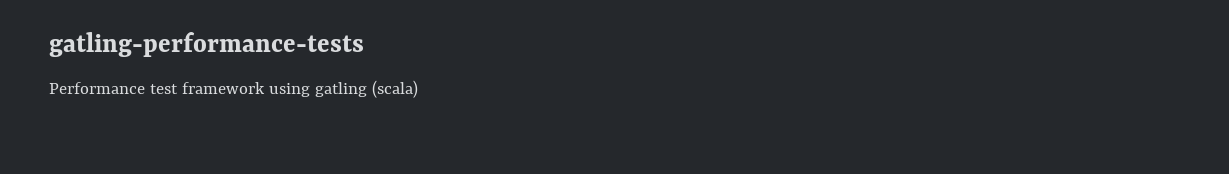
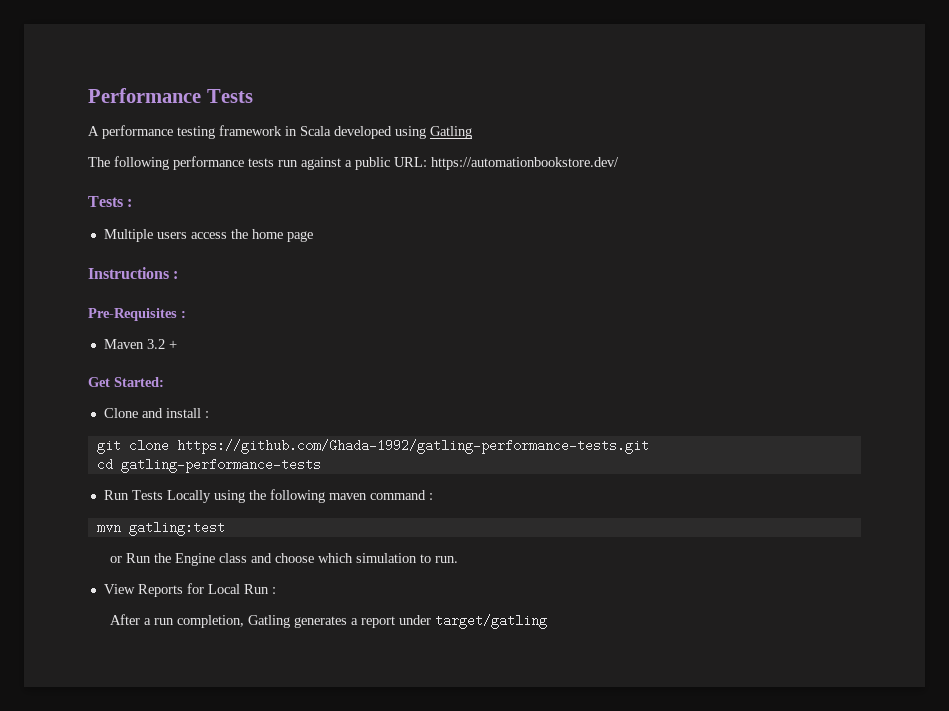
- gatling-performance-tests
- Performance test framework using gatling (scala)
+ Performance Tests
+ A performance testing framework in Scala developed using Gatling
+ The following performance tests run against a public URL: https://automationbookstore.dev/
+ Tests :
+ Multiple users access the home page
+ Instructions :
+ Pre-Requisites :
+ Maven 3.2 +
+ Get Started:
+ Clone and install :
+ git clone https://github.com/Ghada-1992/gatling-performance-tests.git
+ cd gatling-performance-tests
+ Run Tests Locally using the following maven command :
+ mvn gatling:test
+ or Run the Engine class and choose which simulation to run.
+ View Reports for Local Run :
+ After a run completion, Gatling generates a report under target/gatling

